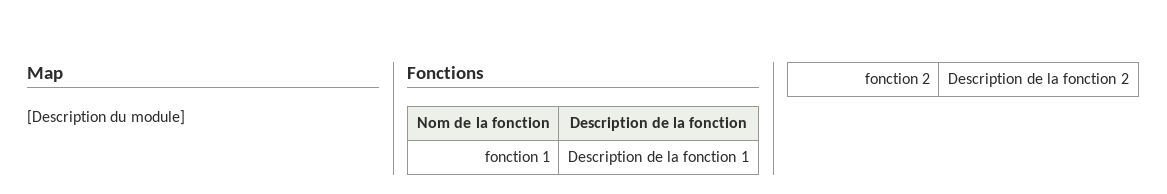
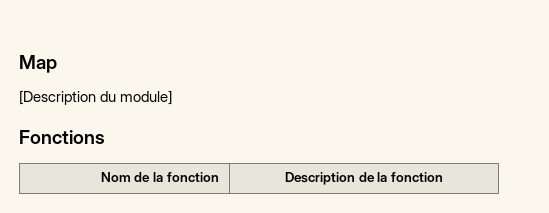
- fonction 1 | Description de la fonction 1
- fonction 2 | Description de la fonction 2

